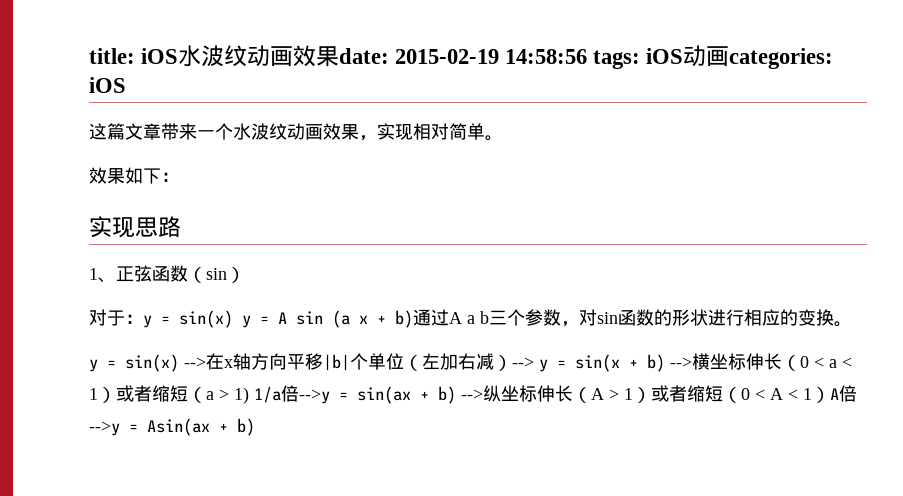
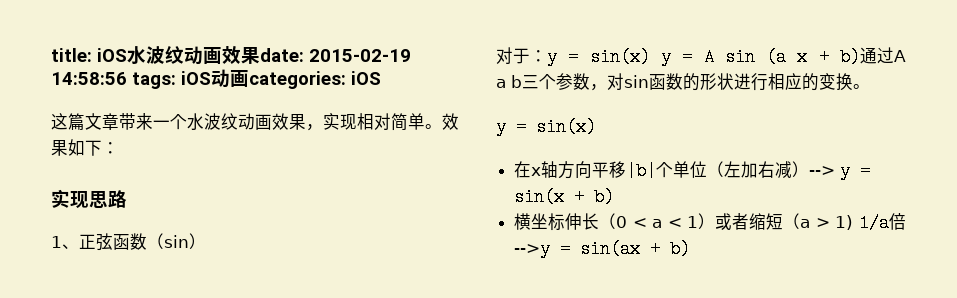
- 这篇文章带来一个水波纹动画效果，实现相对简单。
- 效果如下：
+ 这篇文章带来一个水波纹动画效果，实现相对简单。效果如下：
  y = sin(x) y = A sin (a x + b)通过A a b三个参数，对sin函数的形状进行相应的变换。
- y = sin(x) -->在x轴方向平移|b|个单位（左加右减）--> y = sin(x + b) -->横坐标伸长（0 < a < 1）或者缩短（a > 1) 1/a倍-->y = sin(ax + b) -->纵坐标伸长（A > 1）或者缩短（0 < A < 1）A倍-->y = Asin(ax + b)
+ y = sin(x)
+ 在x轴方向平移|b|个单位（左加右减）--> y = sin(x + b)
+ 横坐标伸长（0 < a < 1）或者缩短（a > 1) 1/a倍-->y = sin(ax + b)

